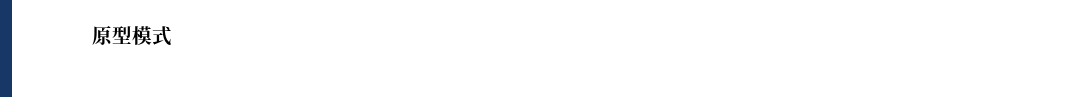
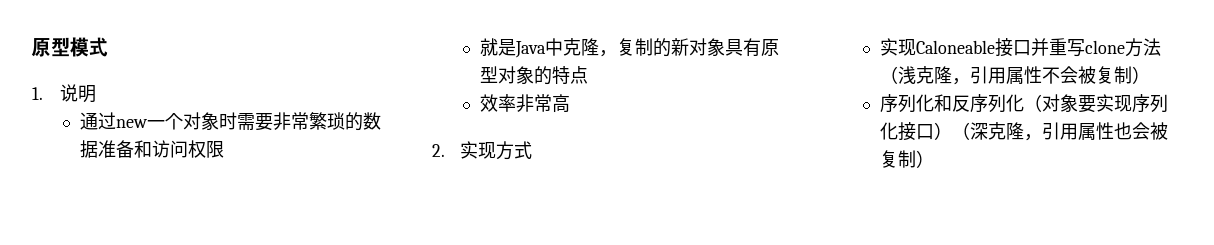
+ 1.说明
+ 通过new一个对象时需要非常繁琐的数据准备和访问权限
+ 就是Java中克隆，复制的新对象具有原型对象的特点
+ 效率非常高
+ 2.实现方式
+ 实现Caloneable接口并重写clone方法（浅克隆，引用属性不会被复制）
+ 序列化和反序列化（对象要实现序列化接口）（深克隆，引用属性也会被复制）

